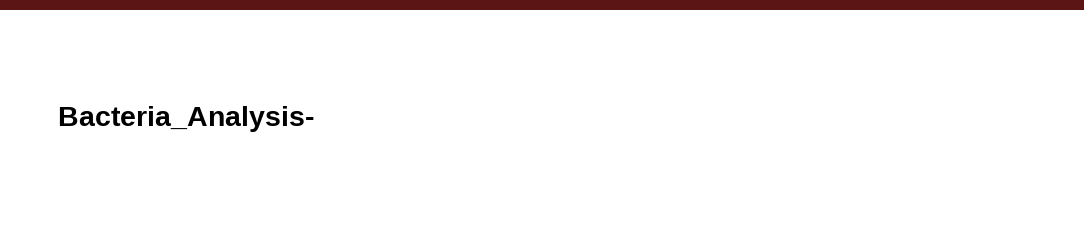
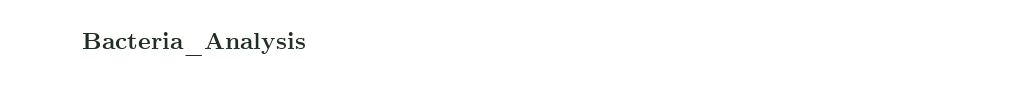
- Bacteria_Analysis-
+ Bacteria_Analysis

